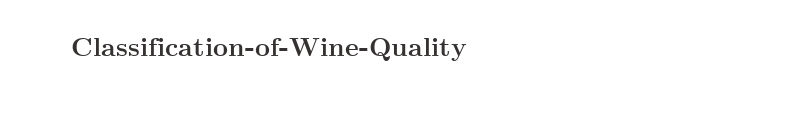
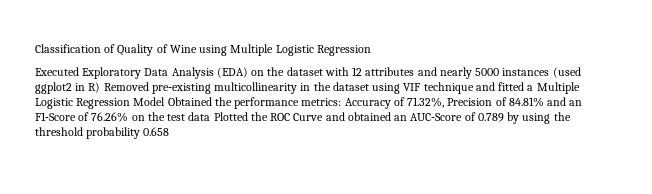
- Classification-of-Wine-Quality
+ Classification of Quality of Wine using Multiple Logistic Regression
+ Executed Exploratory Data Analysis (EDA) on the dataset with 12 attributes and nearly 5000 instances (used ggplot2 in R) Removed pre‐existing multicollinearity in the dataset using VIF technique and fitted a Multiple Logistic Regression Model Obtained the performance metrics: Accuracy of 71.32%, Precision of 84.81% and an F1‐Score of 76.26% on the test data Plotted the ROC Curve and obtained an AUC‐Score of 0.789 by using the threshold probability 0.658

